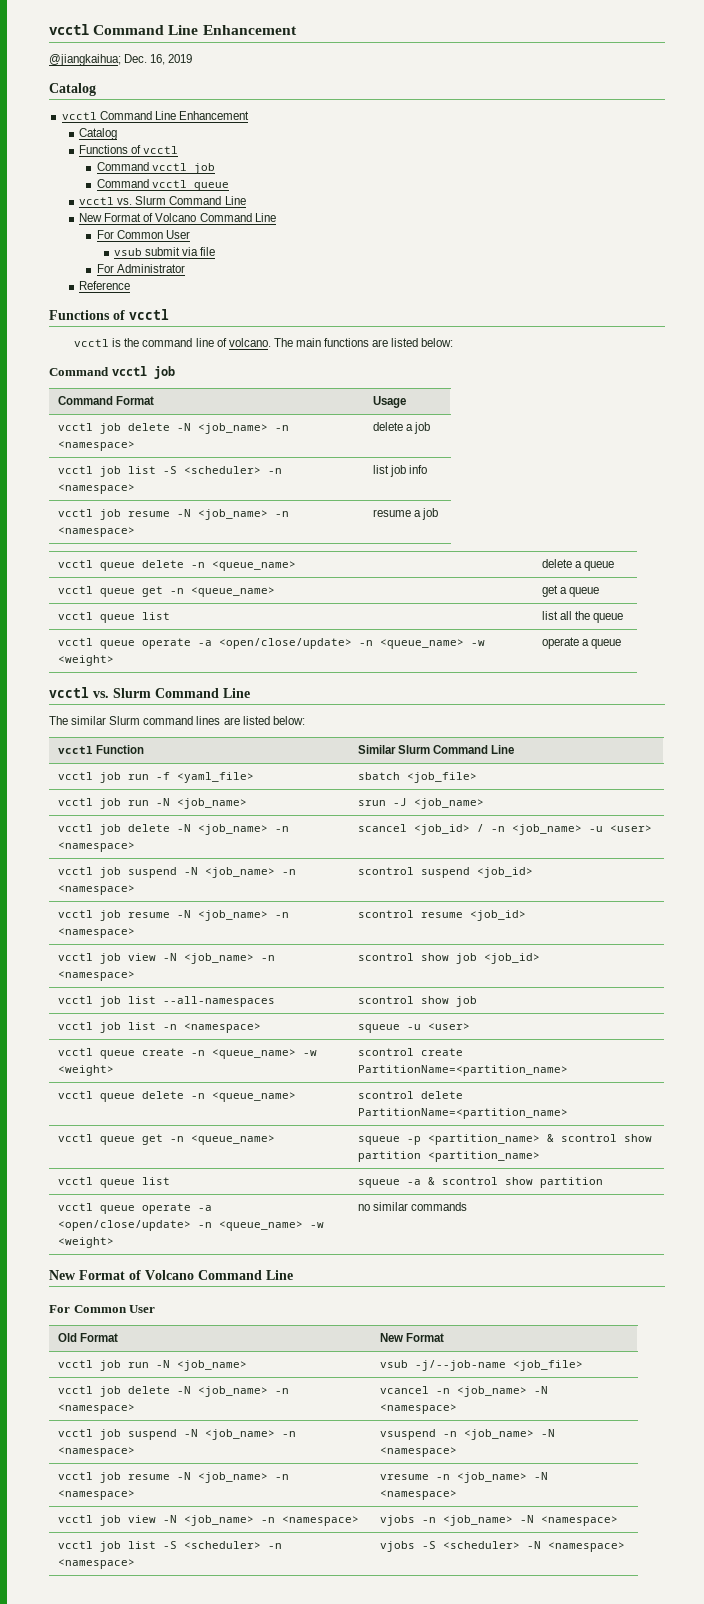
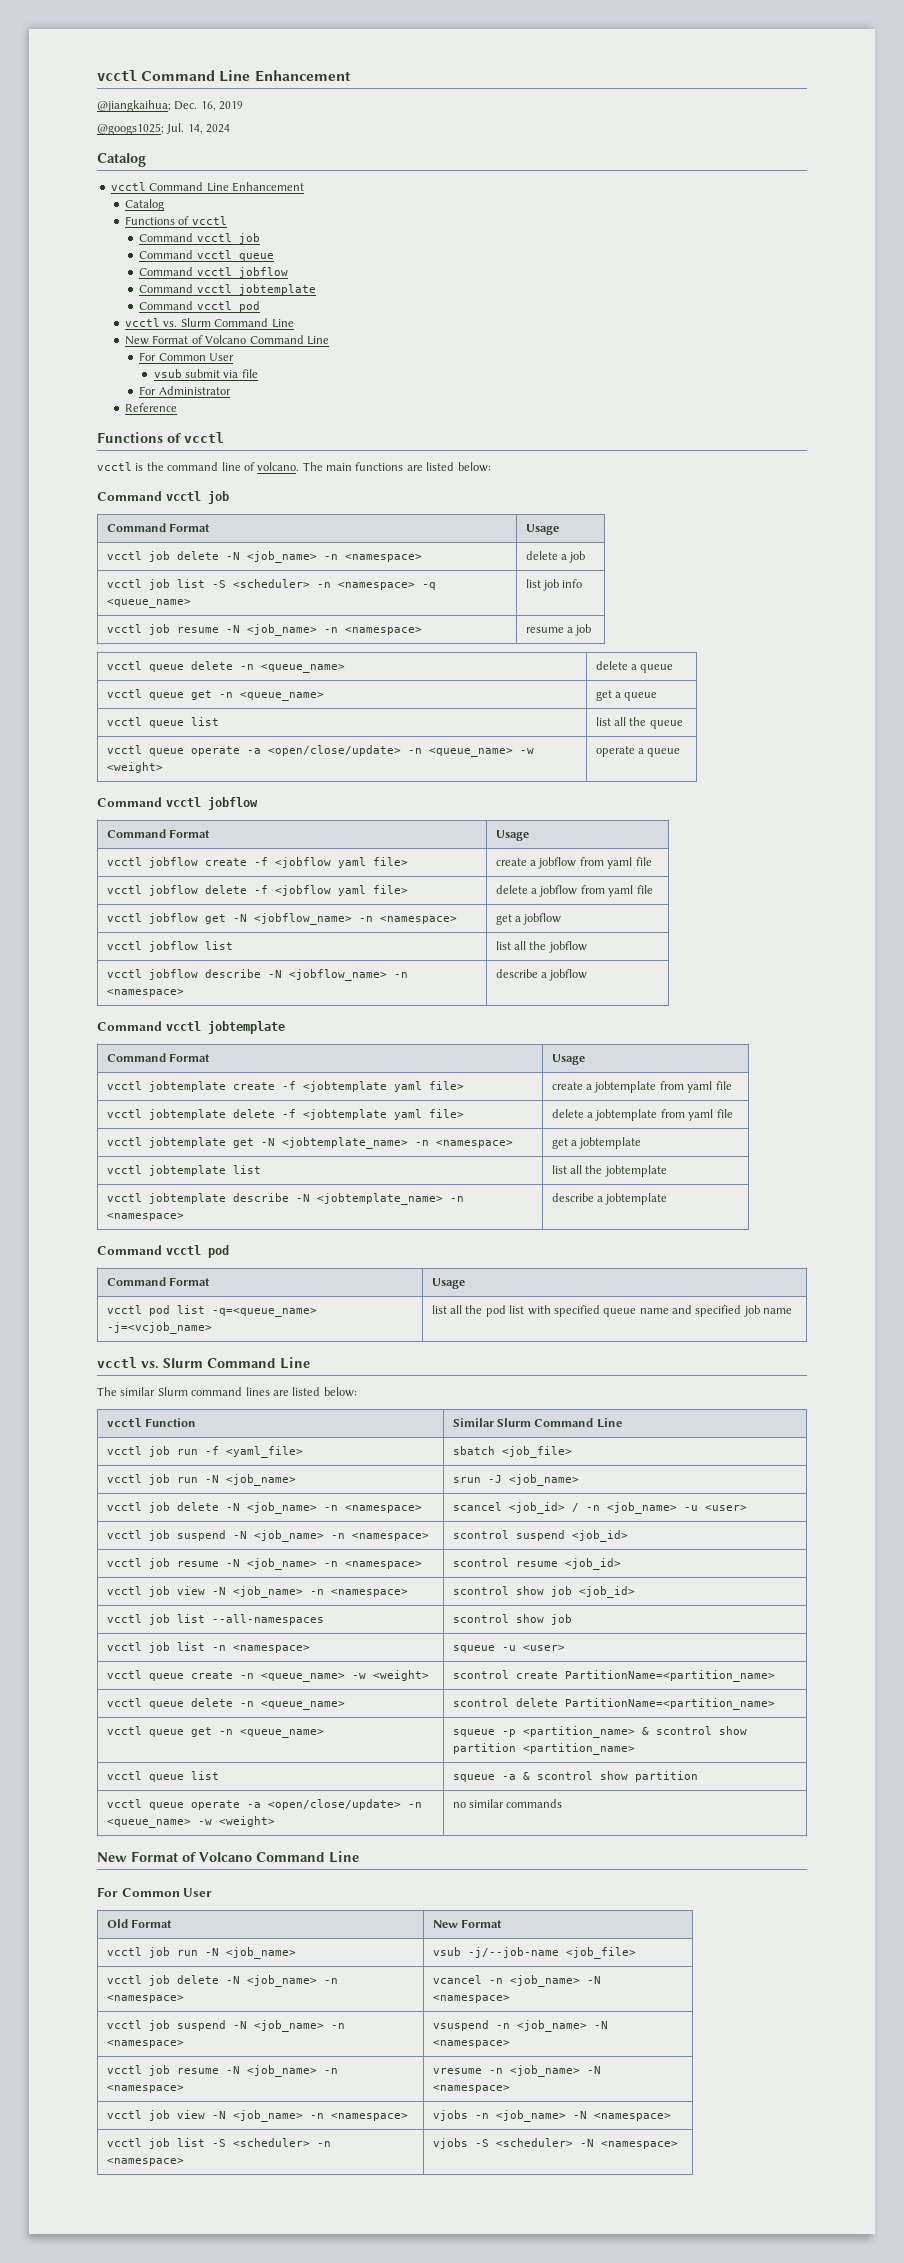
+ @googs1025; Jul. 14, 2024
  Command vcctl queue
+ Command vcctl jobflow
+ Command vcctl jobtemplate
+ Command vcctl pod
- vcctl job list -S <scheduler> -n <namespace> | list job info
+ vcctl job list -S <scheduler> -n <namespace> -q <queue_name> | list job info
  vcctl queue operate -a <open/close/update> -n <queue_name> -w <weight> | operate a queue
+ Command vcctl jobflow
+ Command Format | Usage
+ vcctl jobflow create -f <jobflow yaml file> | create a jobflow from yaml file
+ vcctl jobflow delete -f <jobflow yaml file> | delete a jobflow from yaml file
+ vcctl jobflow get -N <jobflow_name> -n <namespace> | get a jobflow
+ vcctl jobflow list | list all the jobflow
+ vcctl jobflow describe -N <jobflow_name> -n <namespace> | describe a jobflow
+ Command vcctl jobtemplate
+ Command Format | Usage
+ vcctl jobtemplate create -f <jobtemplate yaml file> | create a jobtemplate from yaml file
+ vcctl jobtemplate delete -f <jobtemplate yaml file> | delete a jobtemplate from yaml file
+ vcctl jobtemplate get -N <jobtemplate_name> -n <namespace> | get a jobtemplate
+ vcctl jobtemplate list | list all the jobtemplate
+ vcctl jobtemplate describe -N <jobtemplate_name> -n <namespace> | describe a jobtemplate
+ Command vcctl pod
+ Command Format | Usage
+ vcctl pod list -q=<queue_name> -j=<vcjob_name> | list all the pod list with specified queue name and specified job name

